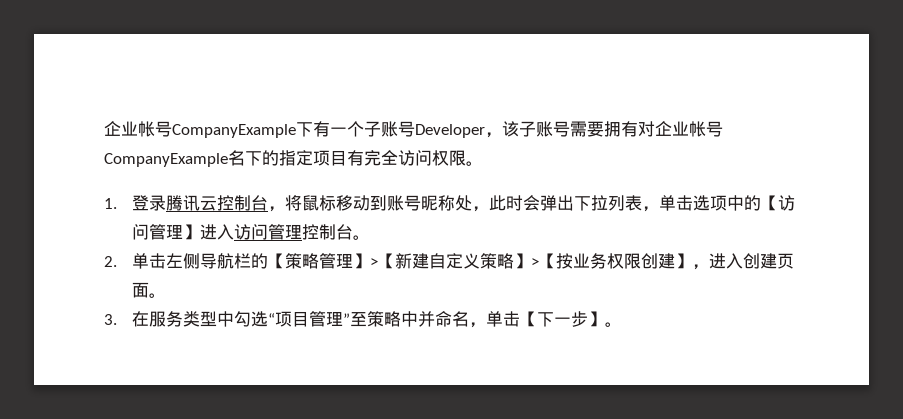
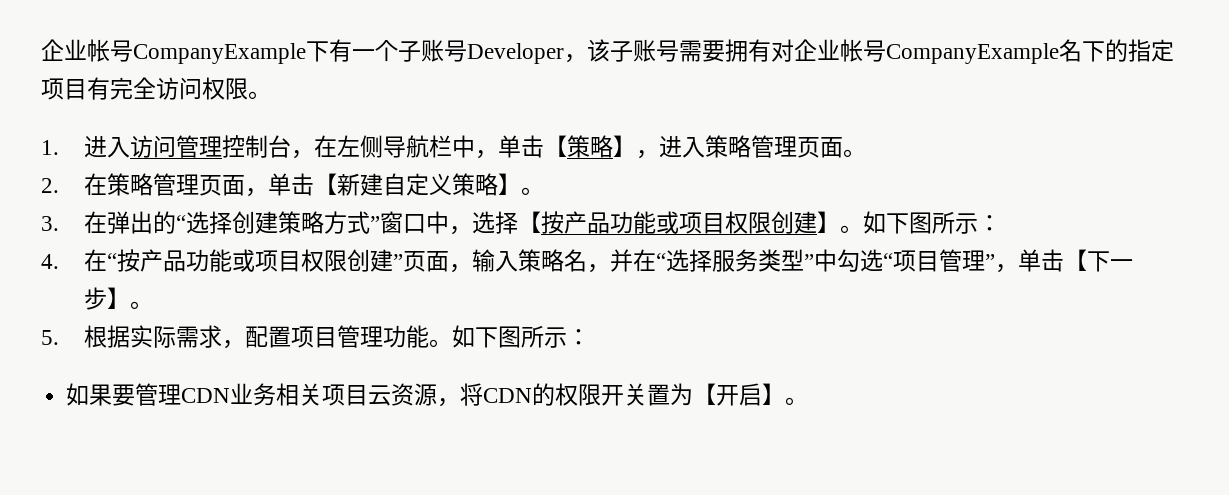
- 1.登录腾讯云控制台，将鼠标移动到账号昵称处，此时会弹出下拉列表，单击选项中的【访问管理】进入访问管理控制台。
- 2.单击左侧导航栏的【策略管理】>【新建自定义策略】>【按业务权限创建】，进入创建页面。
- 3.在服务类型中勾选“项目管理”至策略中并命名，单击【下一步】。
+ 1.进入访问管理控制台，在左侧导航栏中，单击【策略】，进入策略管理页面。
+ 2.在策略管理页面，单击【新建自定义策略】。
+ 3.在弹出的“选择创建策略方式”窗口中，选择【按产品功能或项目权限创建】。如下图所示：
+ 4.在“按产品功能或项目权限创建”页面，输入策略名，并在“选择服务类型”中勾选“项目管理”，单击【下一步】。
+ 5.根据实际需求，配置项目管理功能。如下图所示：
+ 如果要管理CDN业务相关项目云资源，将CDN的权限开关置为【开启】。

